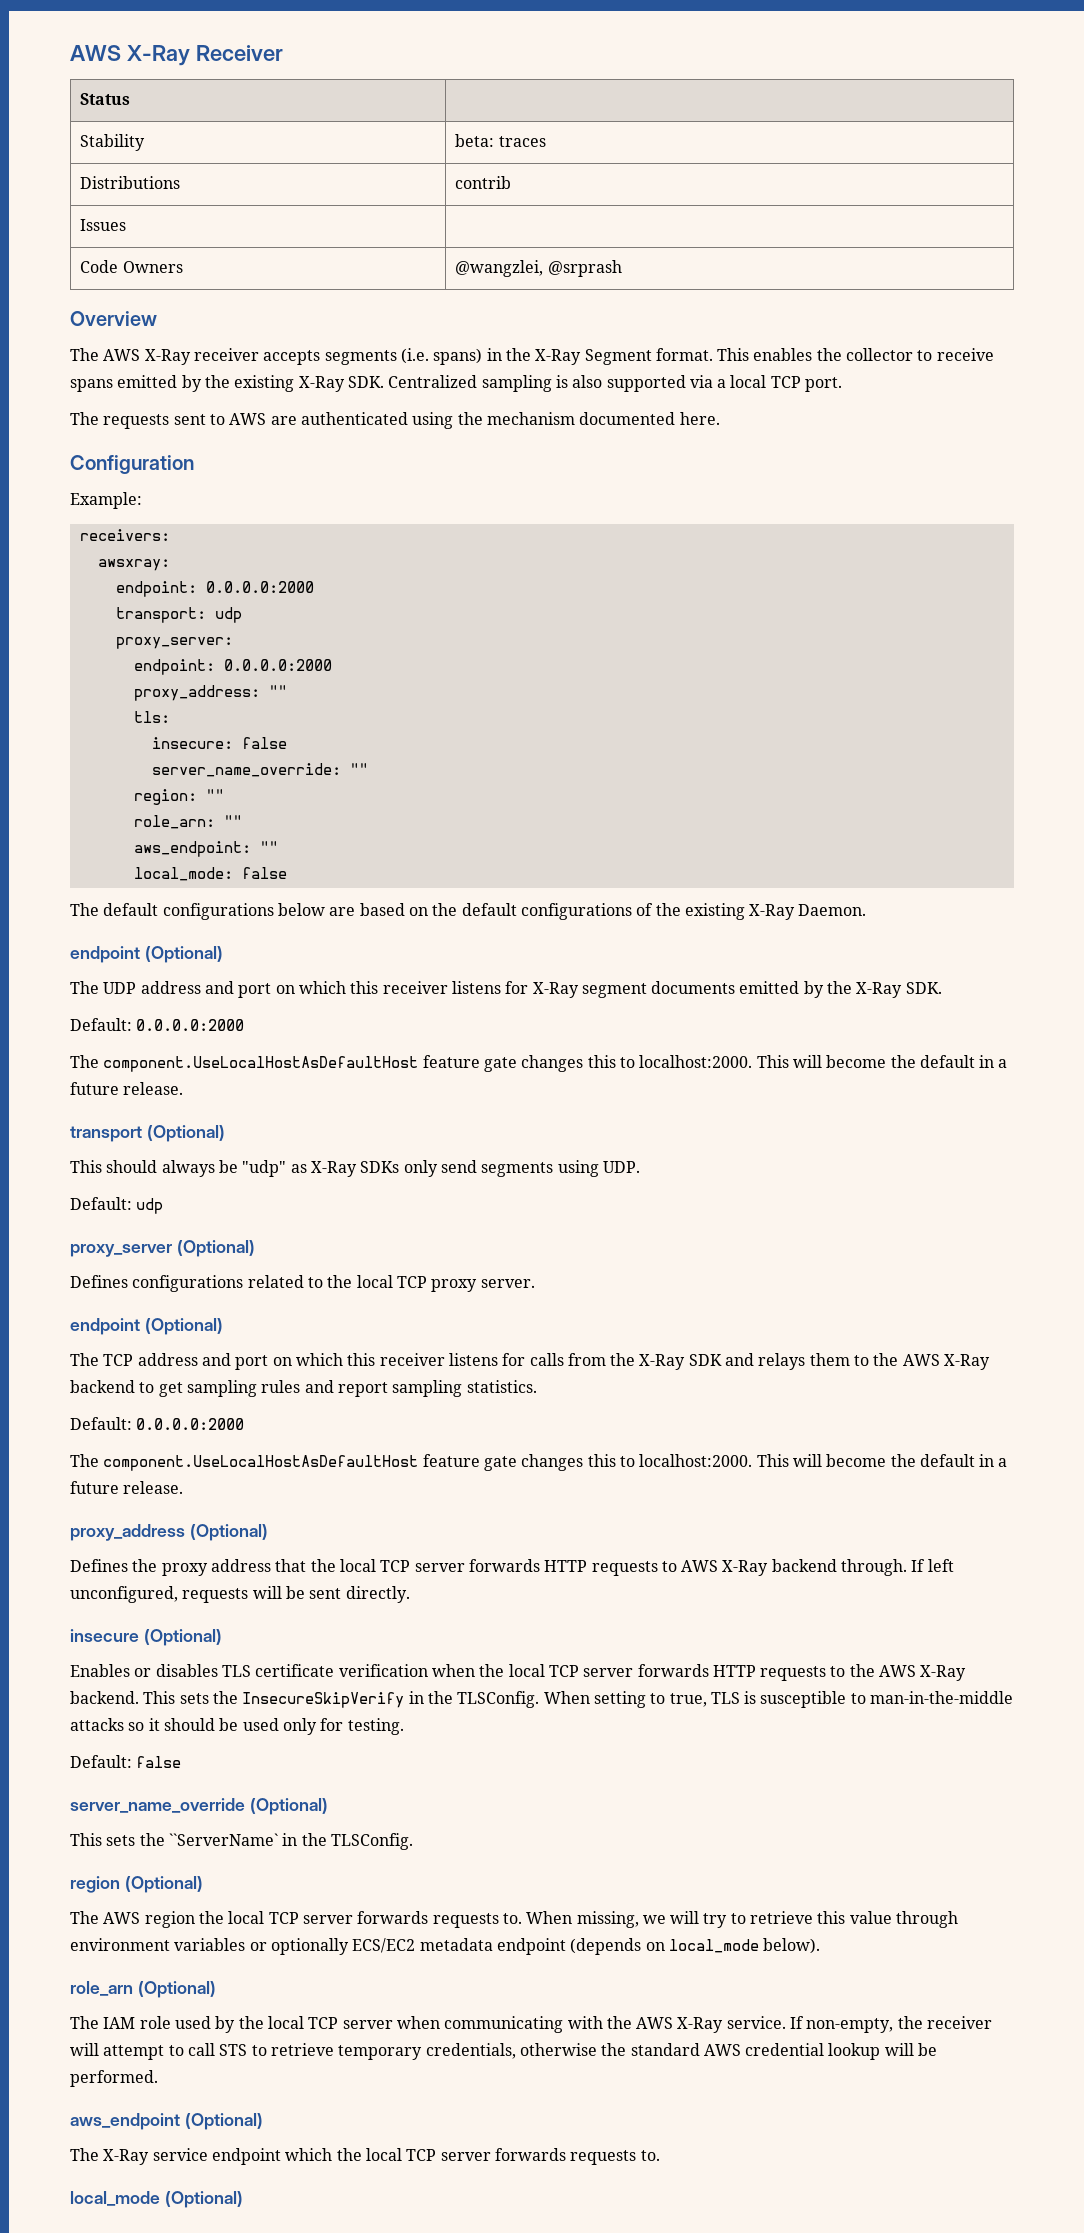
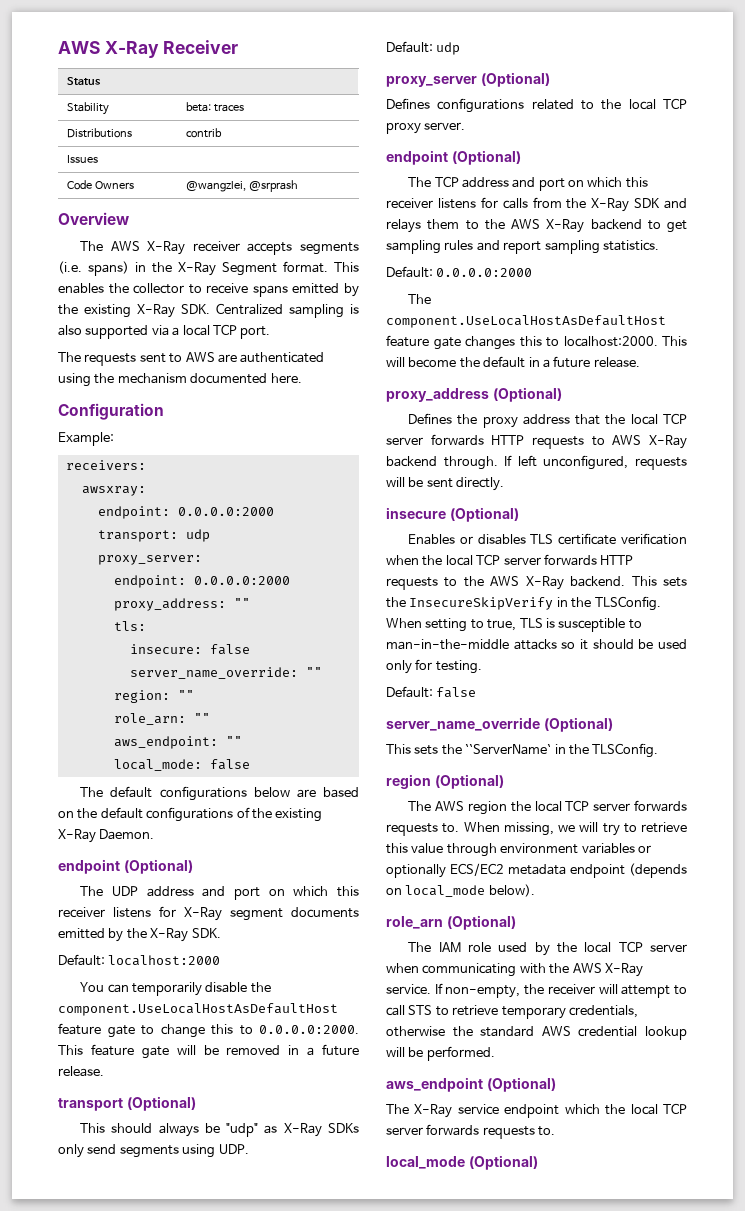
  The UDP address and port on which this receiver listens for X-Ray segment documents emitted by the X-Ray SDK.
- Default: 0.0.0.0:2000
- The component.UseLocalHostAsDefaultHost feature gate changes this to localhost:2000. This will become the default in a future release.
+ Default: localhost:2000
+ You can temporarily disable the component.UseLocalHostAsDefaultHost feature gate to change this to 0.0.0.0:2000. This feature gate will be removed in a future release.

